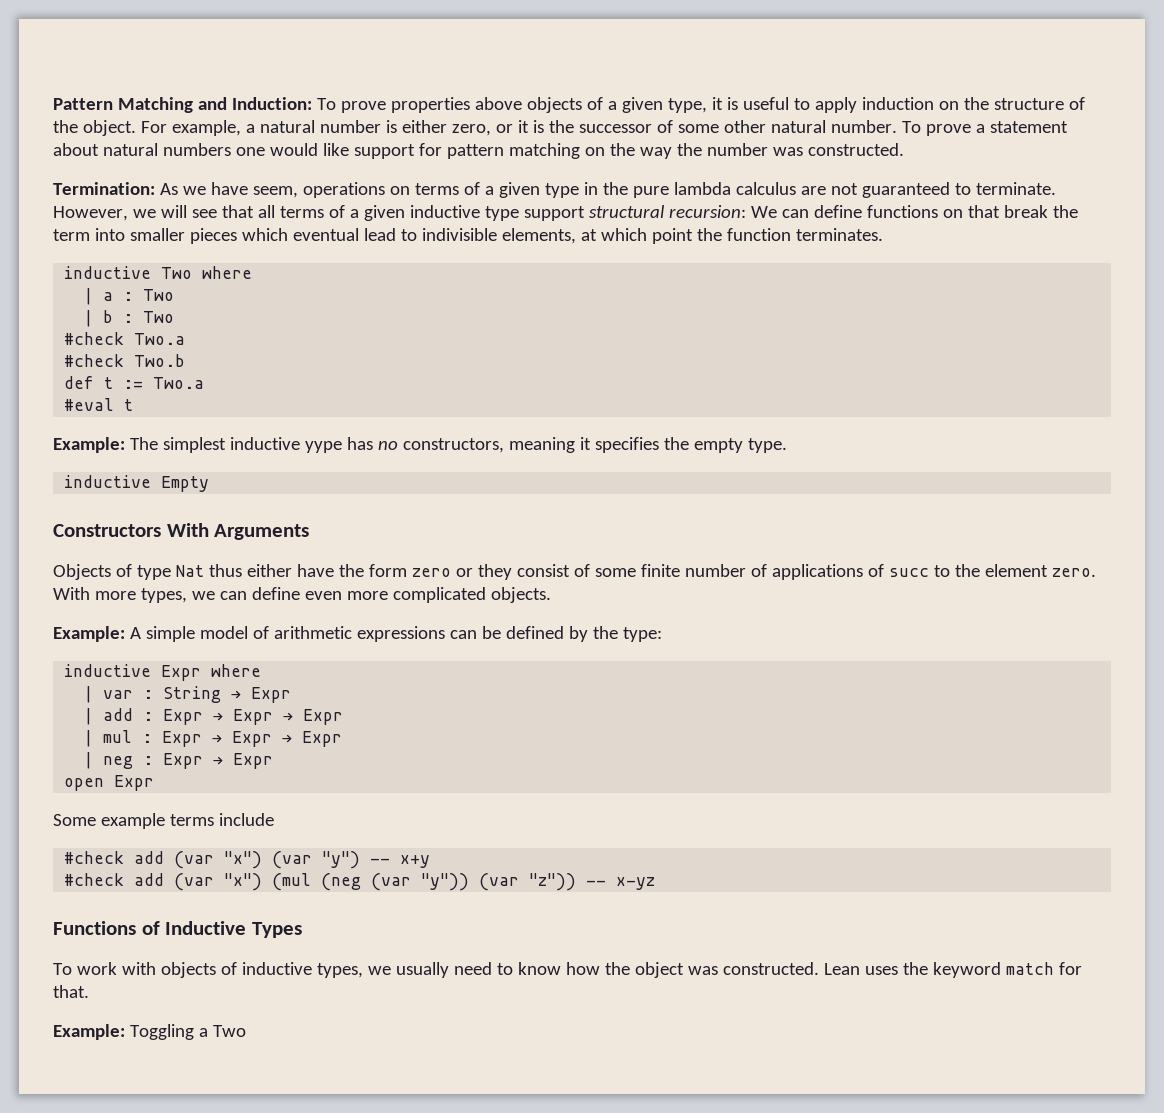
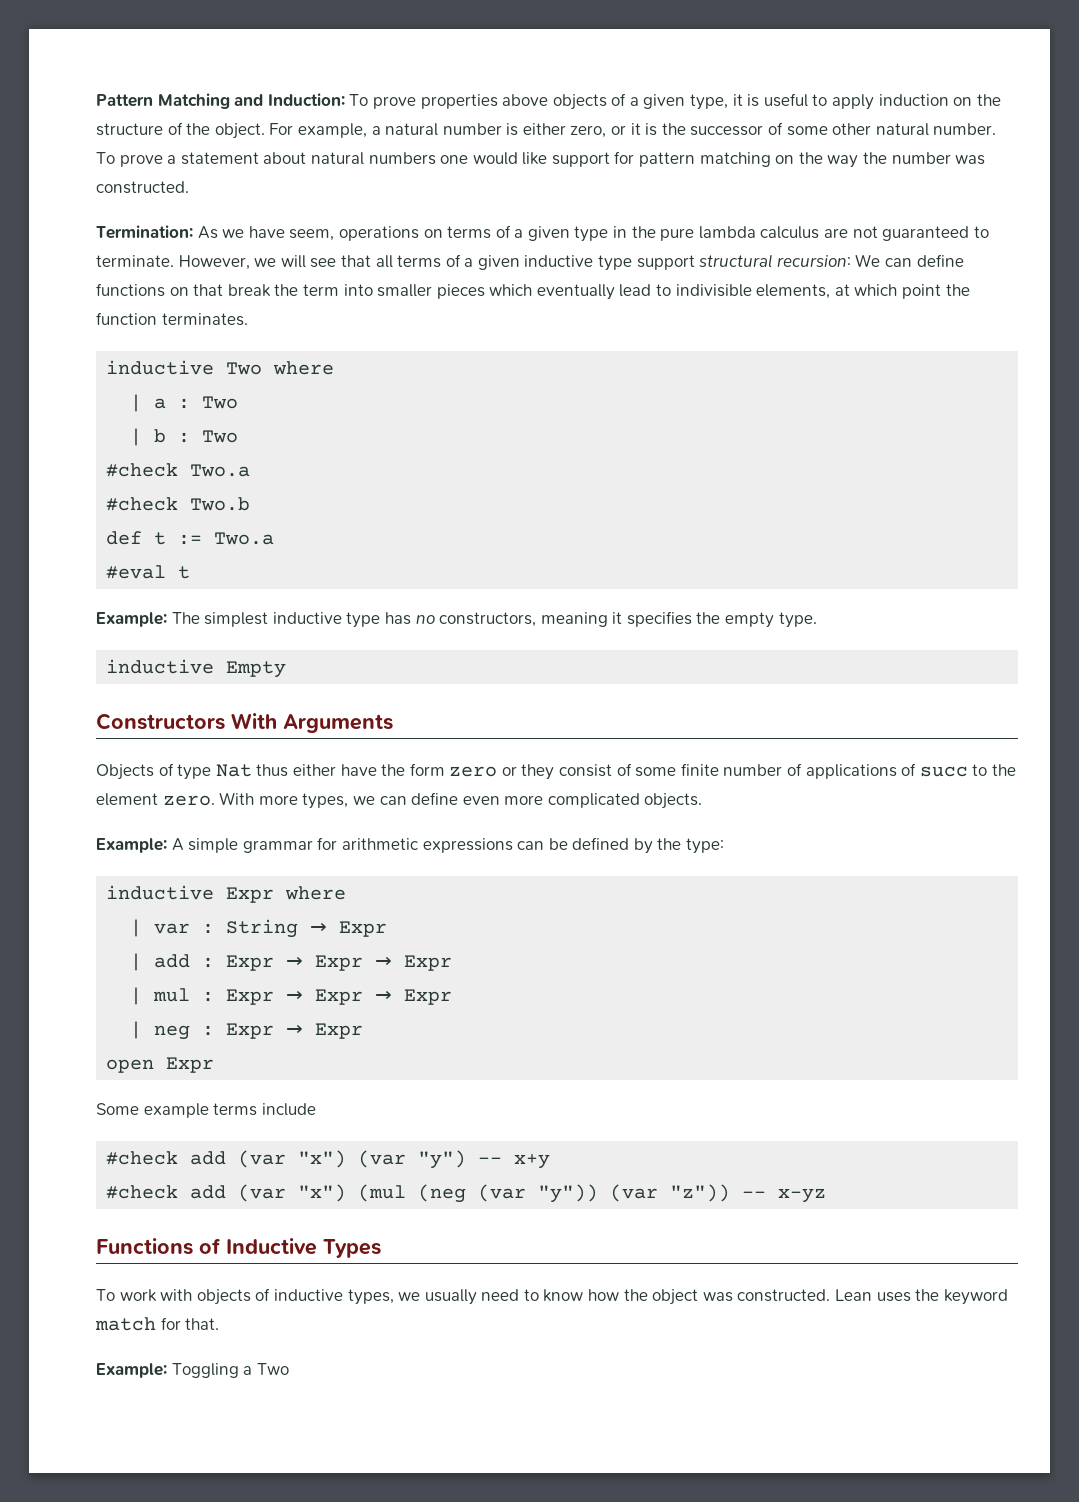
- However, we will see that all terms of a given inductive type support structural recursion: We can define functions on that break the term into smaller pieces which eventual lead to indivisible elements, at which point the function terminates.
+ However, we will see that all terms of a given inductive type support structural recursion: We can define functions on that break the term into smaller pieces which eventually lead to indivisible elements, at which point the function terminates.
- Example: The simplest inductive yype has no constructors, meaning it specifies the empty type.
+ Example: The simplest inductive type has no constructors, meaning it specifies the empty type.
- Example: A simple model of arithmetic expressions can be defined by the type:
+ Example: A simple grammar for arithmetic expressions can be defined by the type:

